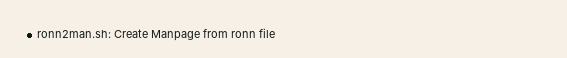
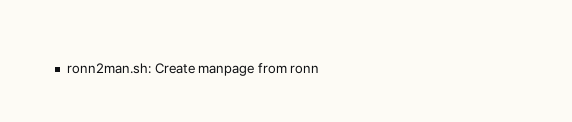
- ronn2man.sh: Create Manpage from ronn file
+ ronn2man.sh: Create manpage from ronn

